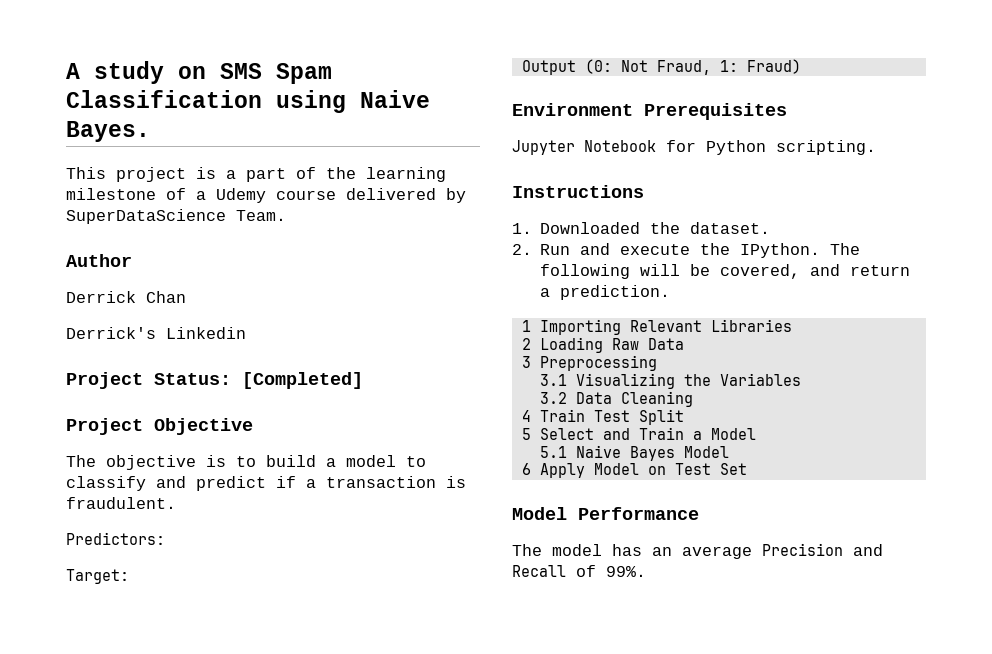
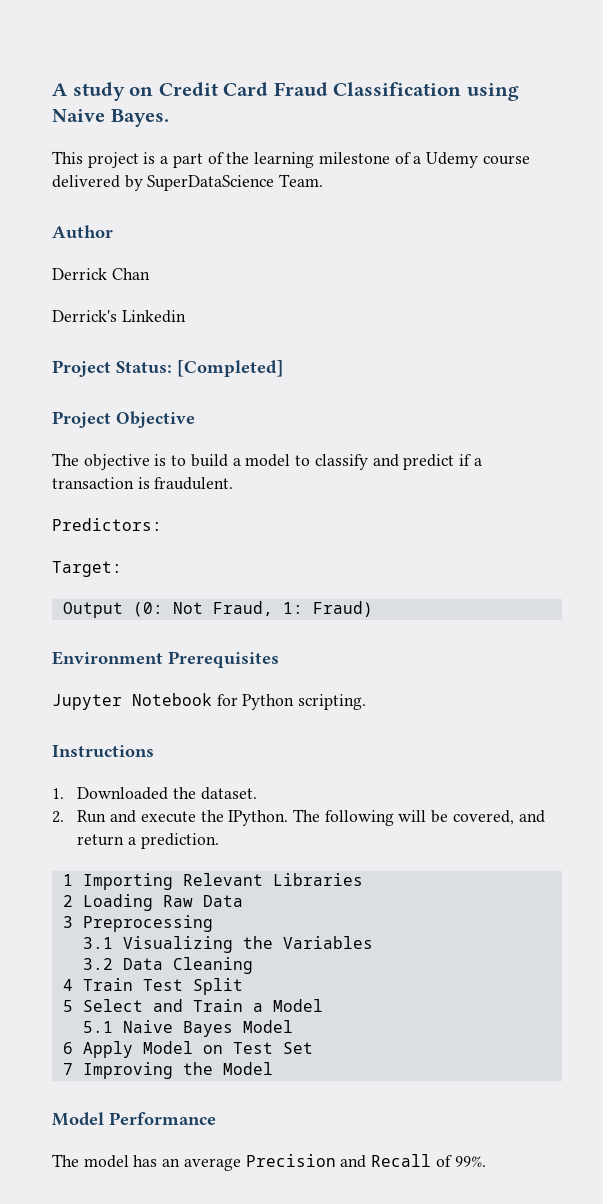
- A study on SMS Spam Classification using Naive Bayes.
+ A study on Credit Card Fraud Classification using Naive Bayes.
+ 7 Improving the Model

